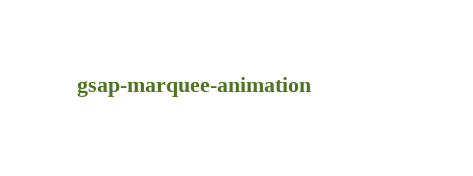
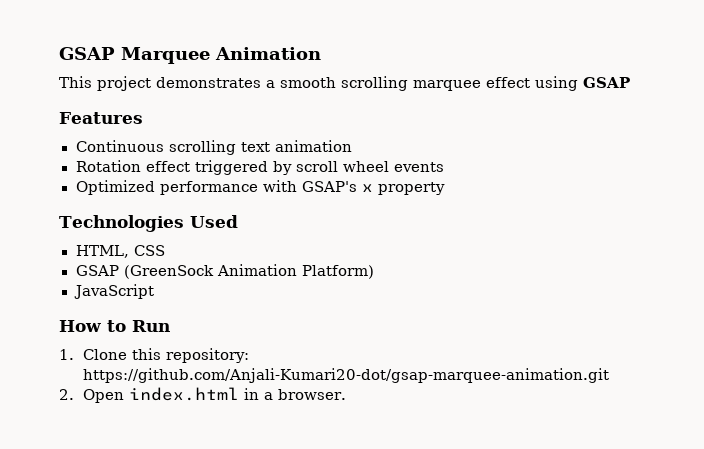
- gsap-marquee-animation
+ GSAP Marquee Animation
+ This project demonstrates a smooth scrolling marquee effect using GSAP
+ Features
+ Continuous scrolling text animation
+ Rotation effect triggered by scroll wheel events
+ Optimized performance with GSAP's x property
+ Technologies Used
+ HTML, CSS
+ GSAP (GreenSock Animation Platform)
+ JavaScript
+ How to Run
+ 1. Clone this repository: https://github.com/Anjali-Kumari20-dot/gsap-marquee-animation.git
+ 2. Open index.html in a browser.

